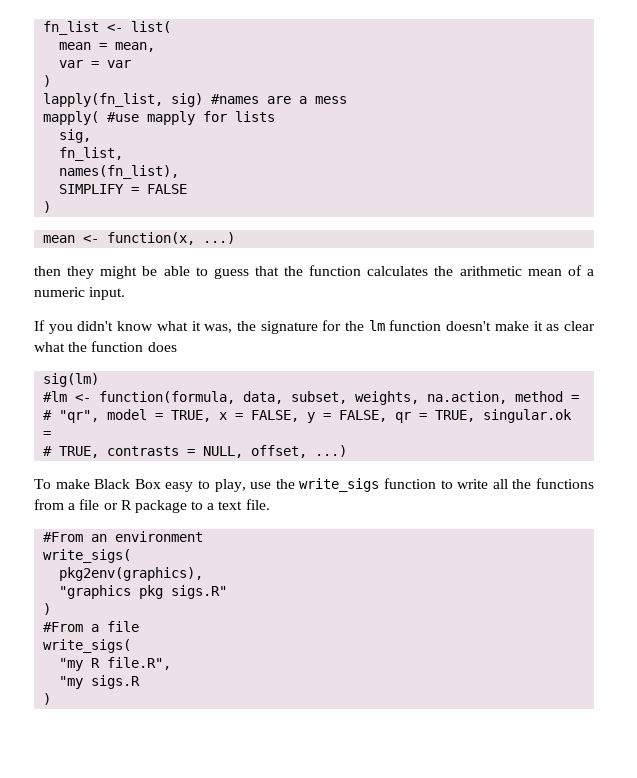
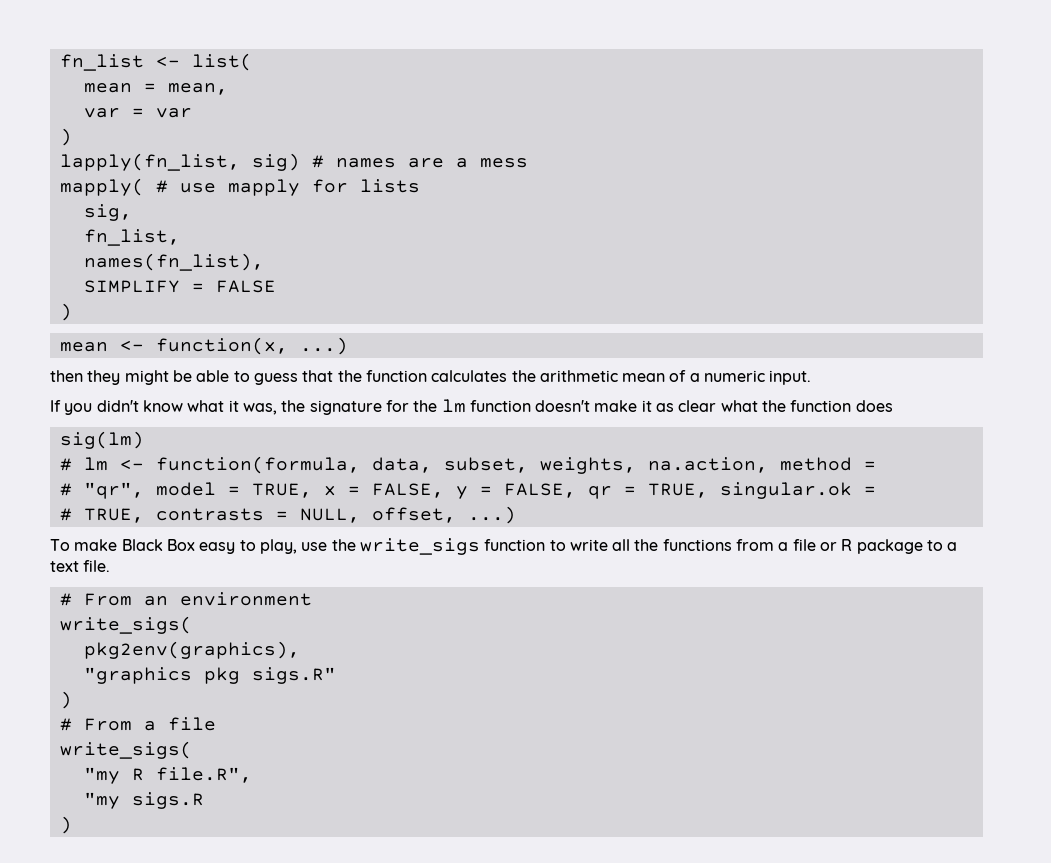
- lapply(fn_list, sig) #names are a mess
+ lapply(fn_list, sig) # names are a mess
- mapply( #use mapply for lists
+ mapply( # use mapply for lists
- #lm <- function(formula, data, subset, weights, na.action, method =
+ # lm <- function(formula, data, subset, weights, na.action, method =
- #From an environment
+ # From an environment
- #From a file
+ # From a file

